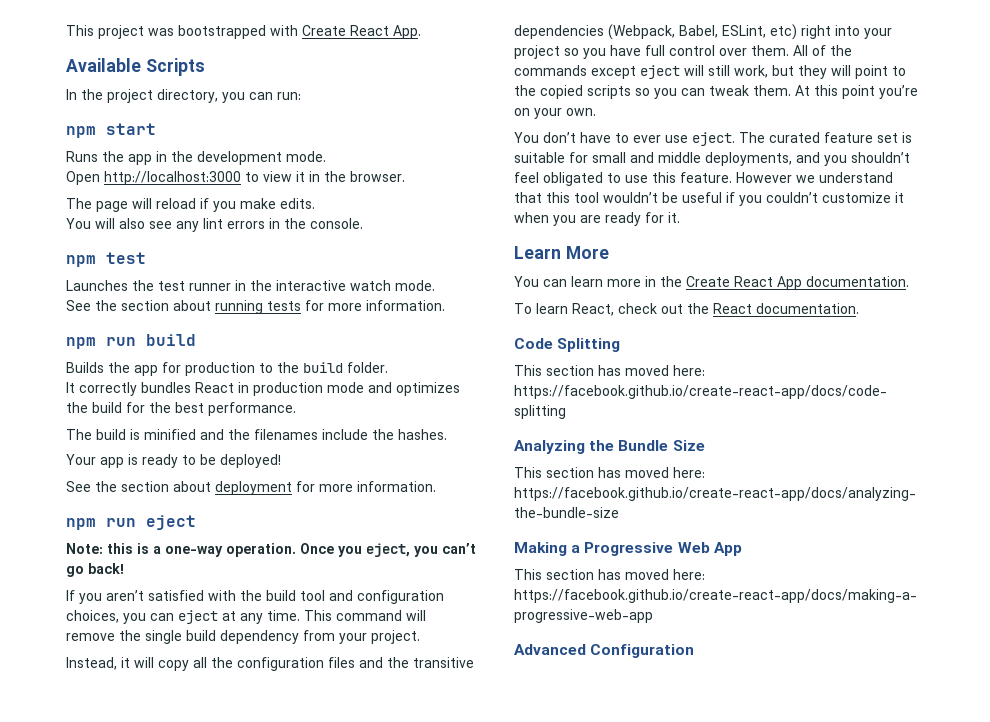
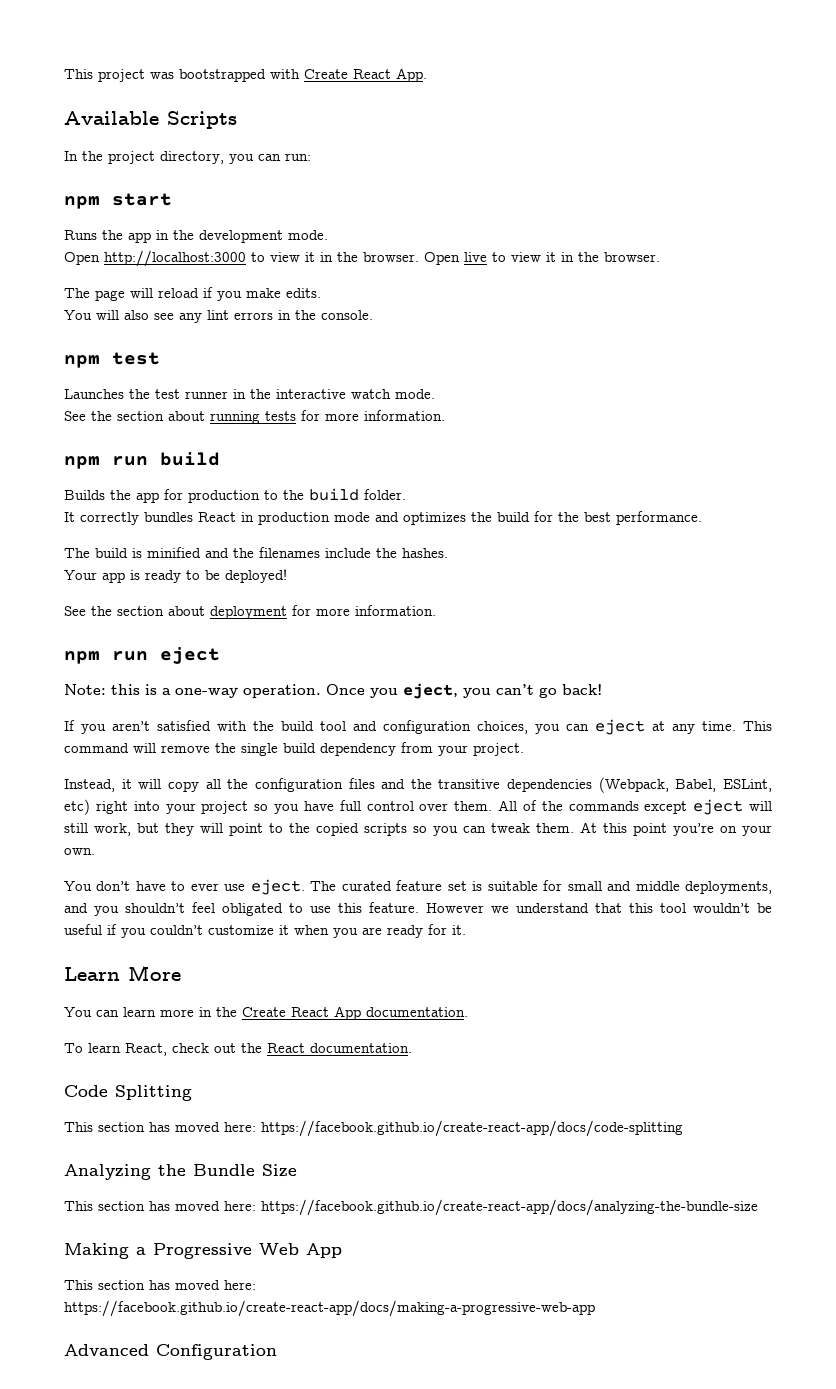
+ Open live to view it in the browser.

